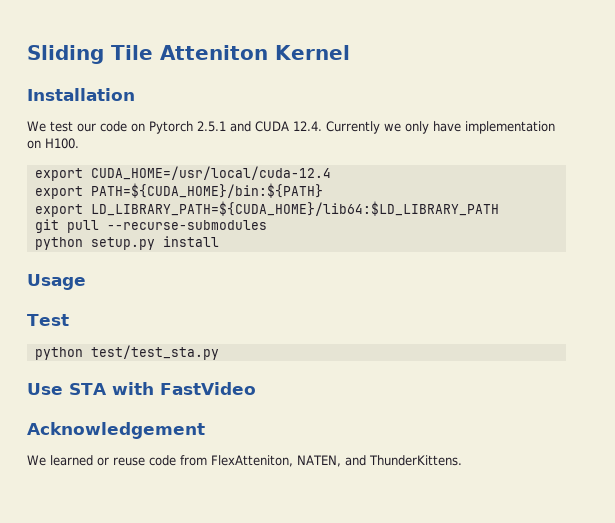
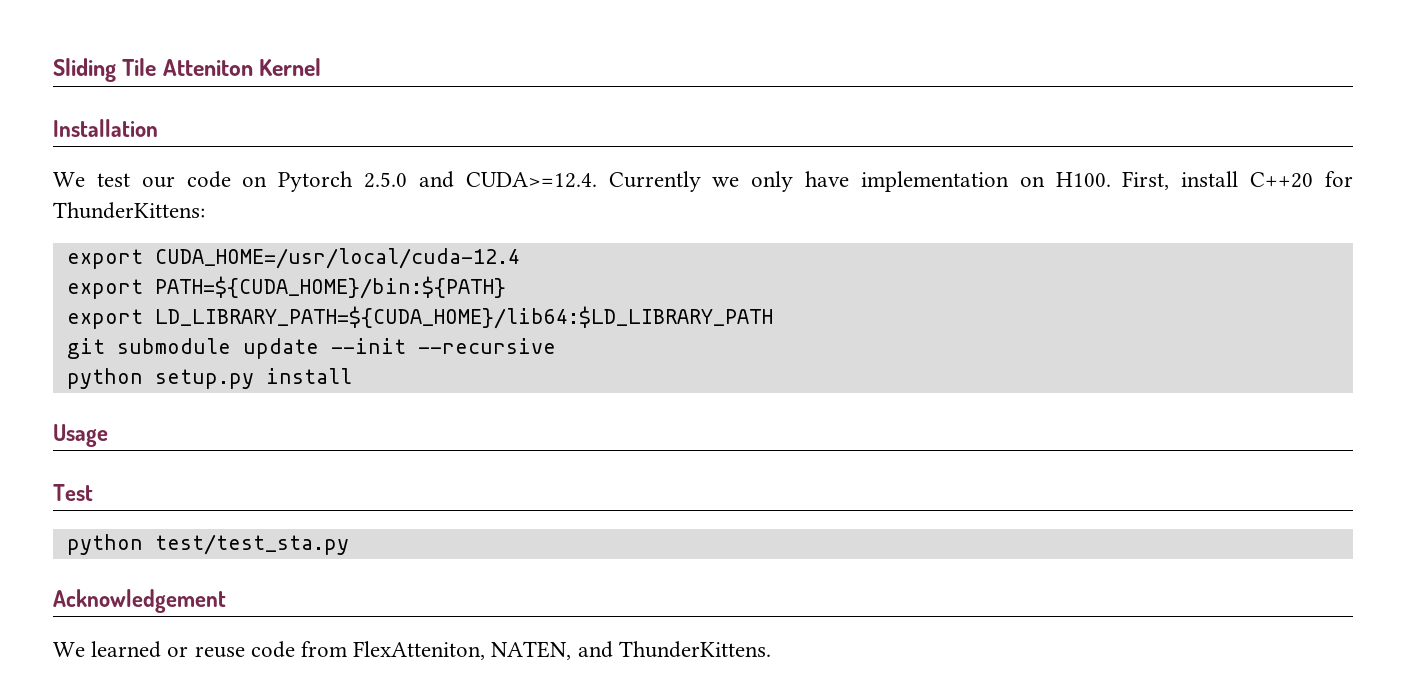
- We test our code on Pytorch 2.5.1 and CUDA 12.4. Currently we only have implementation on H100.
+ We test our code on Pytorch 2.5.0 and CUDA>=12.4. Currently we only have implementation on H100. First, install C++20 for ThunderKittens:
- git pull --recurse-submodules
+ git submodule update --init --recursive
- Use STA with FastVideo

